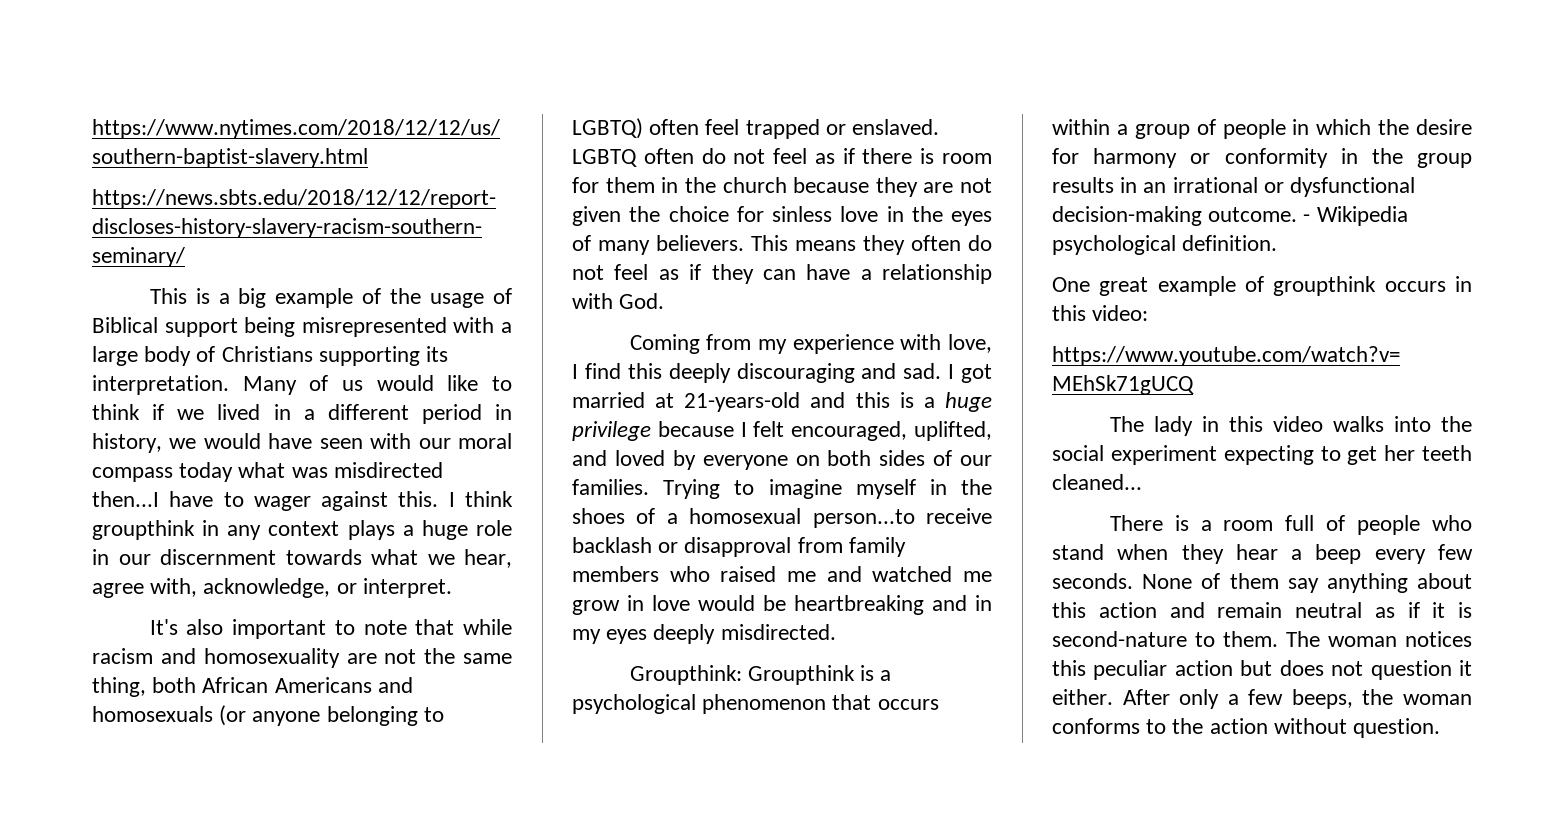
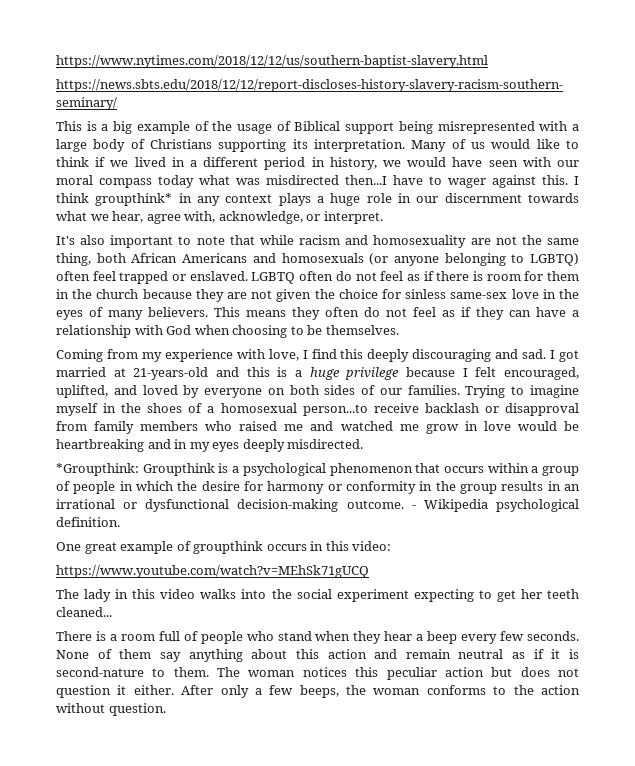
- I think groupthink in any context plays a huge role in our discernment towards what we hear, agree with, acknowledge, or interpret.
+ I think groupthink* in any context plays a huge role in our discernment towards what we hear, agree with, acknowledge, or interpret.
- LGBTQ often do not feel as if there is room for them in the church because they are not given the choice for sinless love in the eyes of many believers.
+ LGBTQ often do not feel as if there is room for them in the church because they are not given the choice for sinless same-sex love in the eyes of many believers.
- This means they often do not feel as if they can have a relationship with God.
+ This means they often do not feel as if they can have a relationship with God when choosing to be themselves.
- Groupthink: Groupthink is a psychological phenomenon that occurs within a group of people in which the desire for harmony or conformity in the group results in an irrational or dysfunctional decision-making outcome.
+ *Groupthink: Groupthink is a psychological phenomenon that occurs within a group of people in which the desire for harmony or conformity in the group results in an irrational or dysfunctional decision-making outcome.

